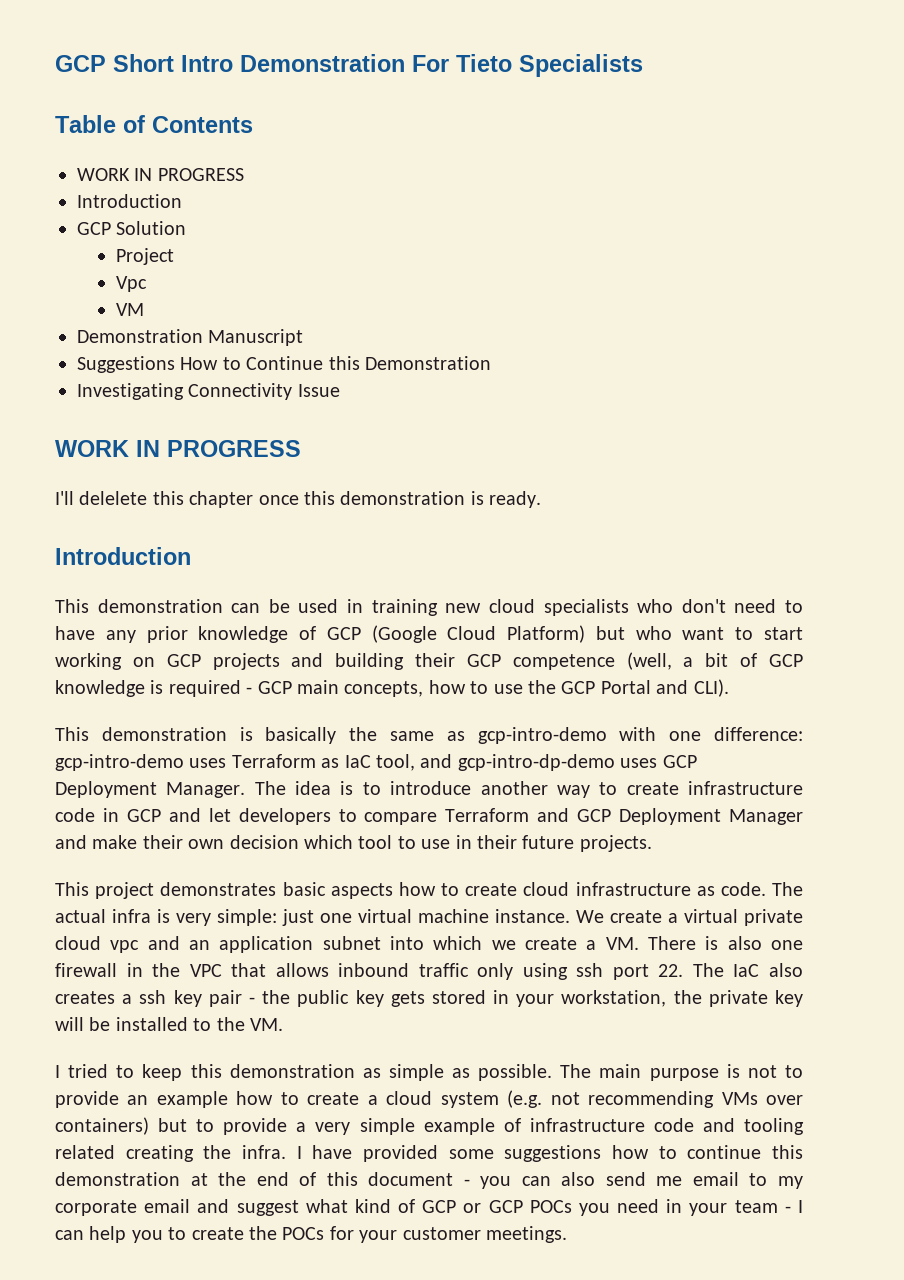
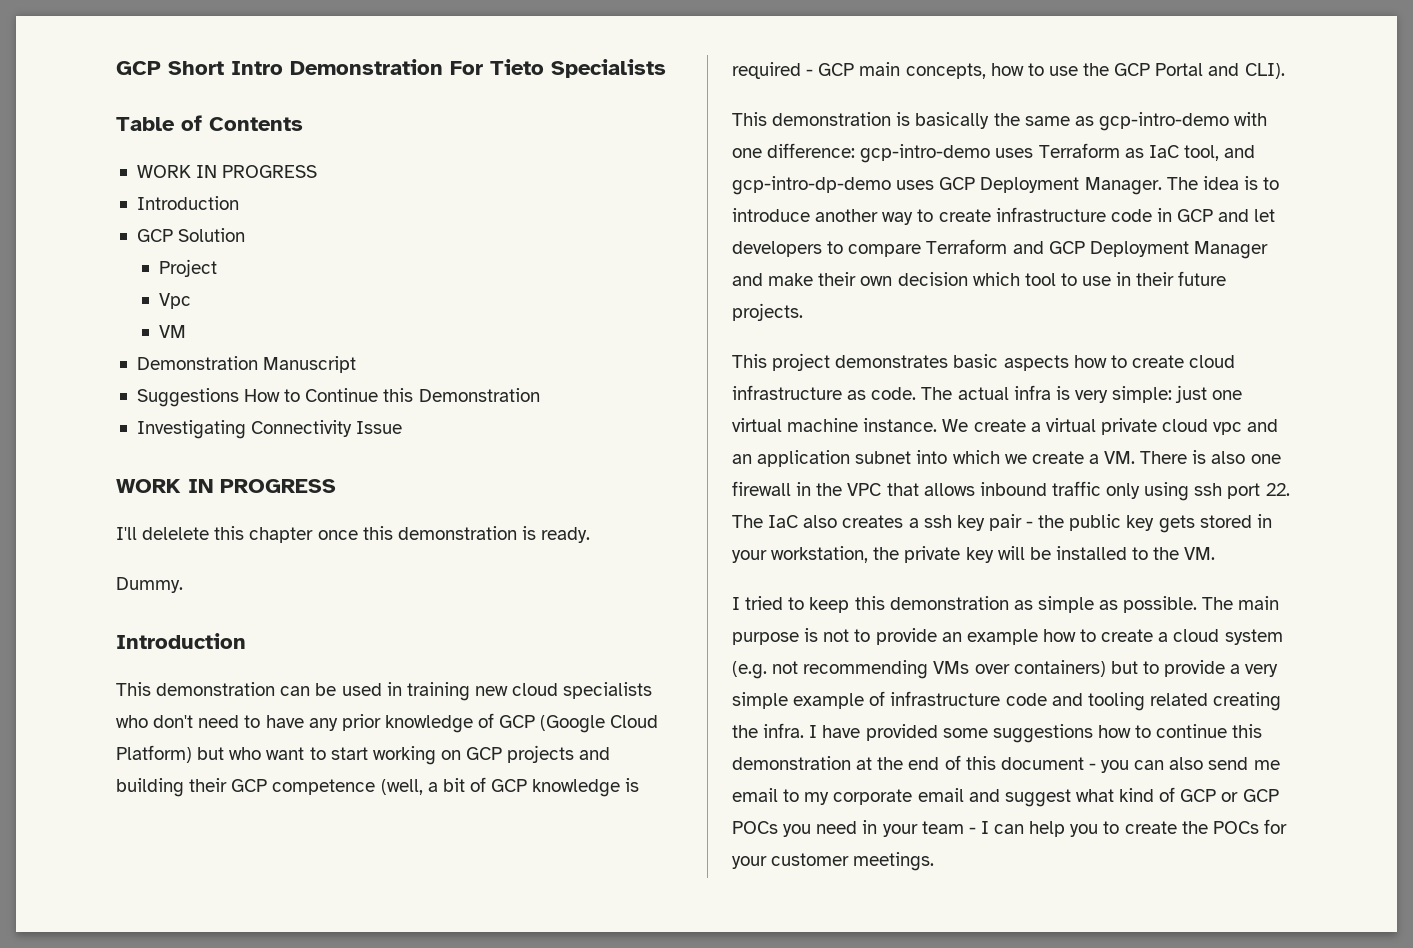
+ Dummy.

